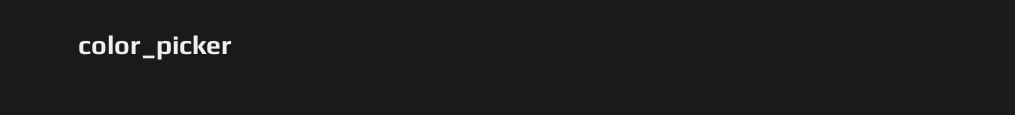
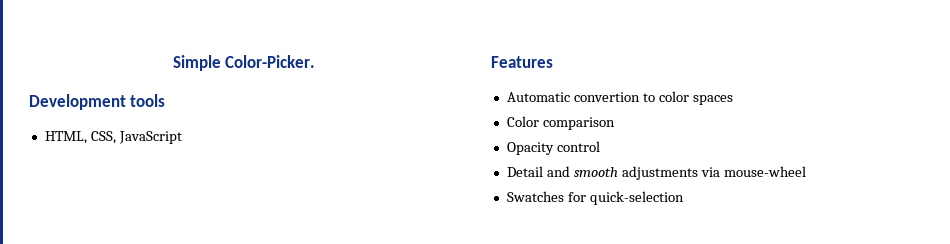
- color_picker
+ Simple Color-Picker.
+ Development tools
+ HTML, CSS, JavaScript
+ Features
+ Automatic convertion to color spaces
+ Color comparison
+ Opacity control
+ Detail and smooth adjustments via mouse-wheel
+ Swatches for quick-selection

